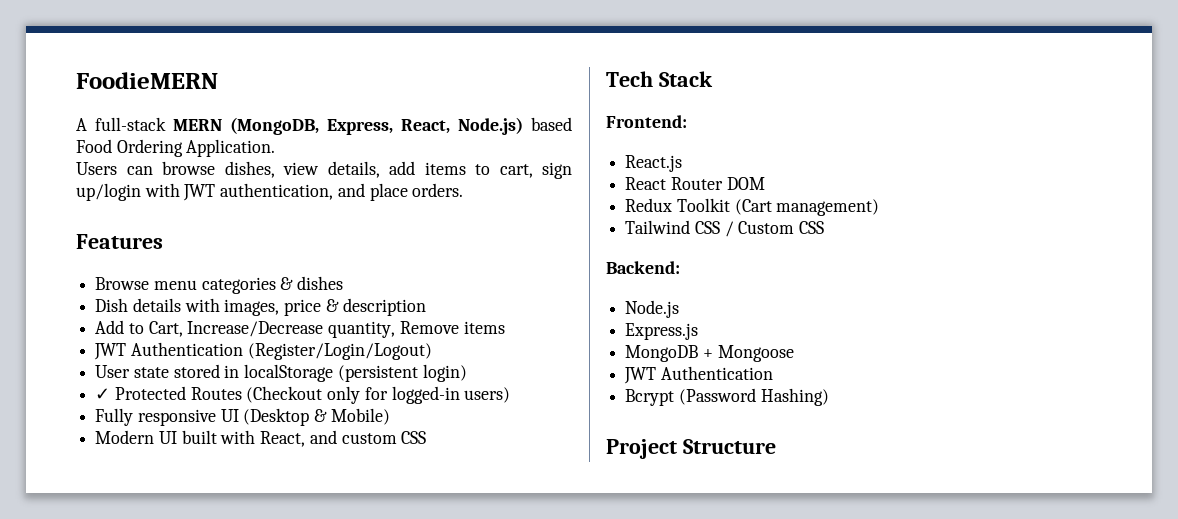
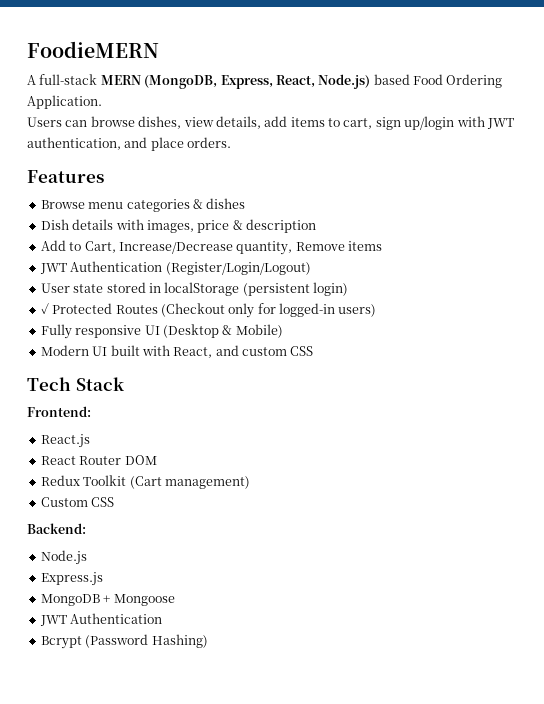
- Tailwind CSS / Custom CSS
+ Custom CSS
- Project Structure

